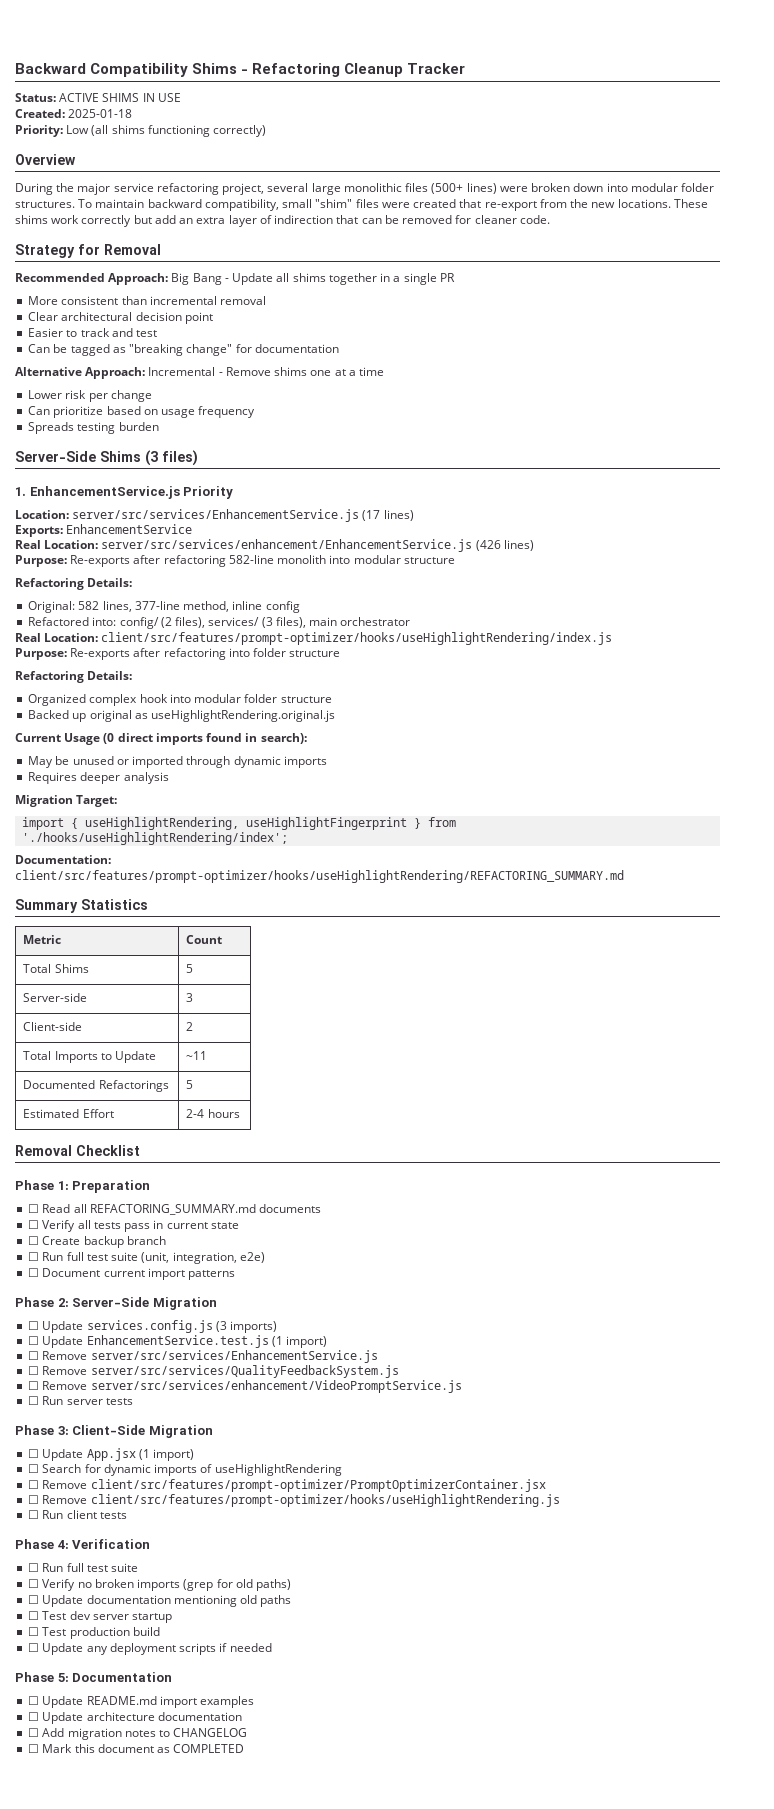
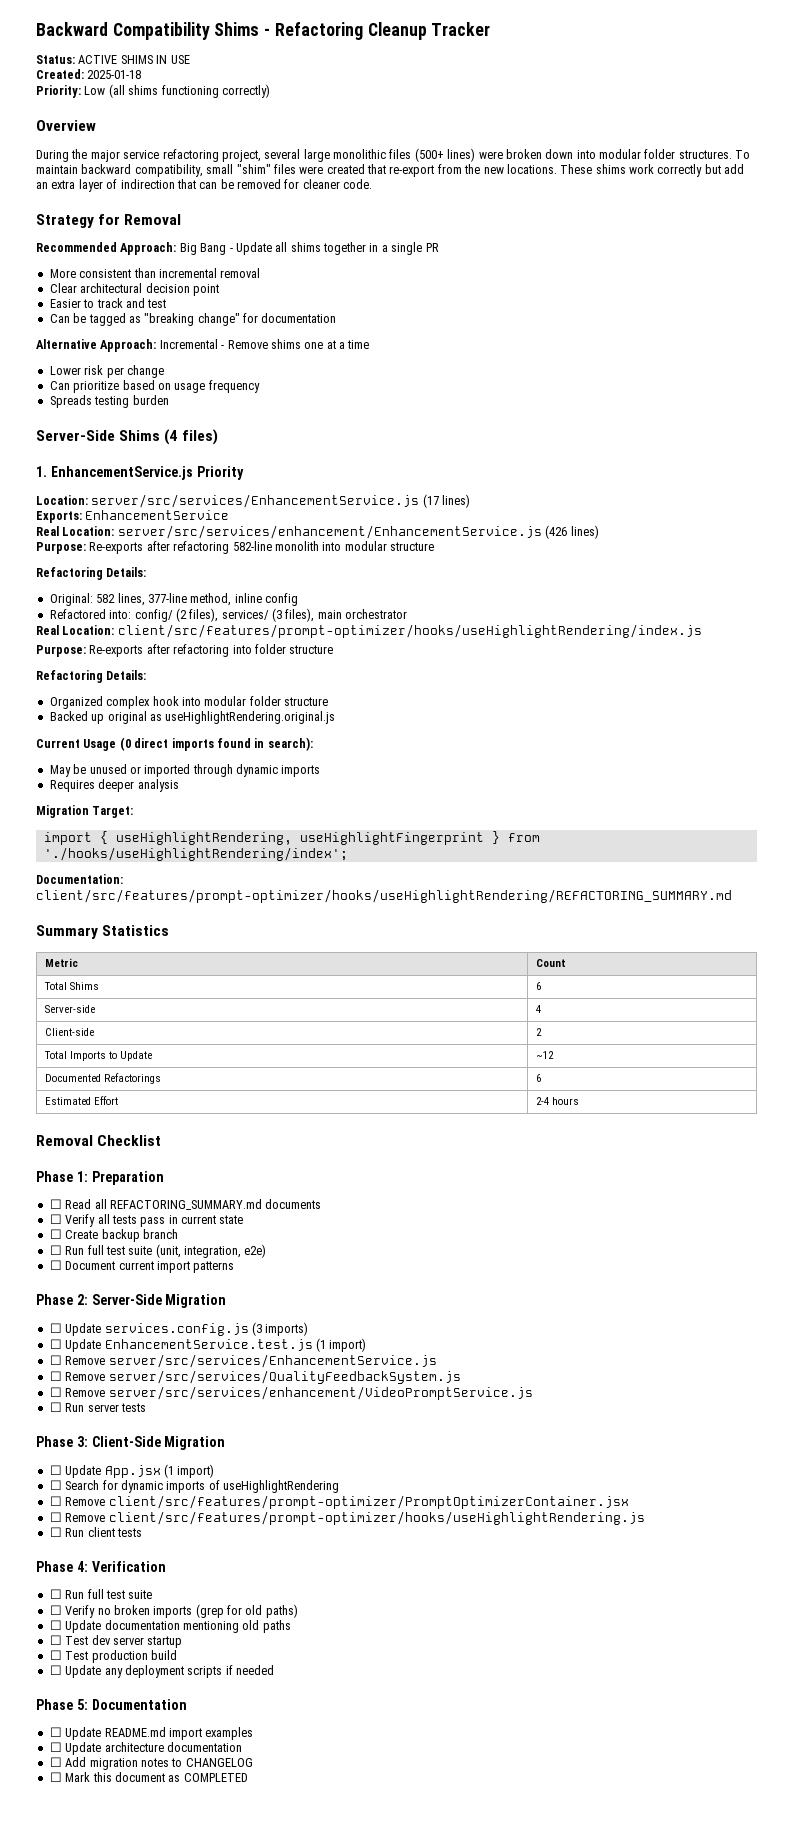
- Server-Side Shims (3 files)
+ Server-Side Shims (4 files)
- Total Shims | 5
+ Total Shims | 6
- Server-side | 3
+ Server-side | 4
- Total Imports to Update | ~11
+ Total Imports to Update | ~12
- Documented Refactorings | 5
+ Documented Refactorings | 6

